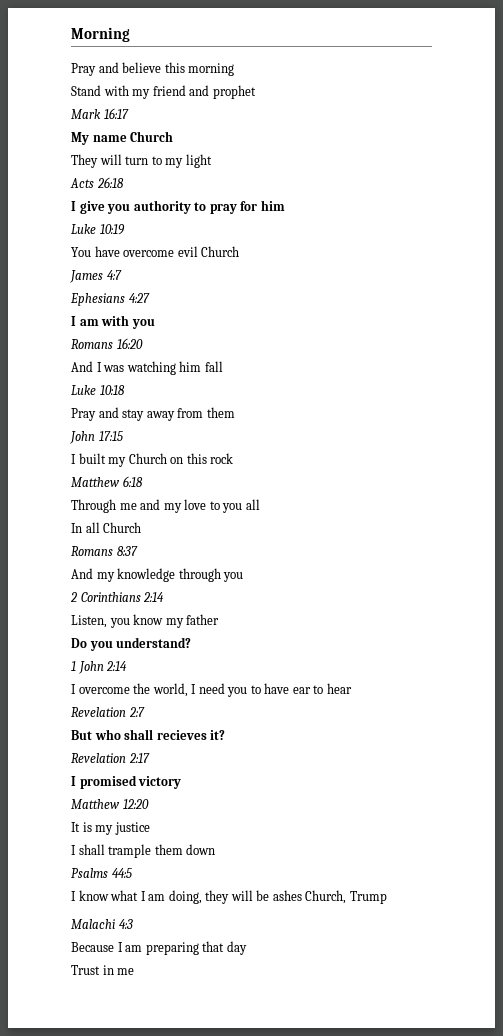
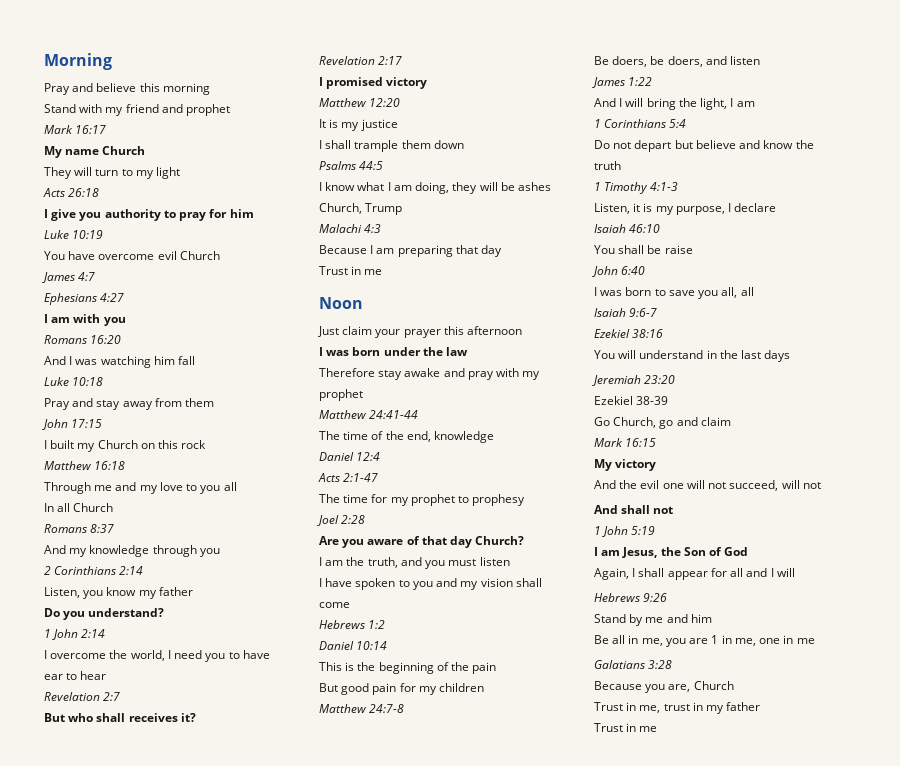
- Matthew 6:18
+ Matthew 16:18
- But who shall recieves it?
+ But who shall receives it?
+ Noon
+ Just claim your prayer this afternoon
+ I was born under the law
+ Therefore stay awake and pray with my prophet
+ Matthew 24:41-44
+ The time of the end, knowledge
+ Daniel 12:4
+ Acts 2:1-47
+ The time for my prophet to prophesy
+ Joel 2:28
+ Are you aware of that day Church?
+ I am the truth, and you must listen
+ I have spoken to you and my vision shall come
+ Hebrews 1:2
+ Daniel 10:14
+ This is the beginning of the pain
+ But good pain for my children
+ Matthew 24:7-8
+ Be doers, be doers, and listen
+ James 1:22
+ And I will bring the light, I am
+ 1 Corinthians 5:4
+ Do not depart but believe and know the truth
+ 1 Timothy 4:1-3
+ Listen, it is my purpose, I declare
+ Isaiah 46:10
+ You shall be raise
+ John 6:40
+ I was born to save you all, all
+ Isaiah 9:6-7
+ Ezekiel 38:16
+ You will understand in the last days
+ Jeremiah 23:20
+ Ezekiel 38-39
+ Go Church, go and claim
+ Mark 16:15
+ My victory
+ And the evil one will not succeed, will not
+ And shall not
+ 1 John 5:19
+ I am Jesus, the Son of God
+ Again, I shall appear for all and I will
+ Hebrews 9:26
+ Stand by me and him
+ Be all in me, you are 1 in me, one in me
+ Galatians 3:28
+ Because you are, Church
+ Trust in me, trust in my father
+ Trust in me

